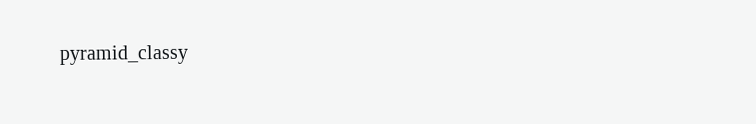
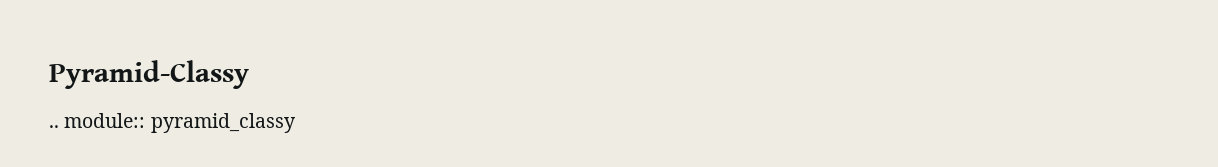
- pyramid_classy
+ Pyramid-Classy
+ .. module:: pyramid_classy

